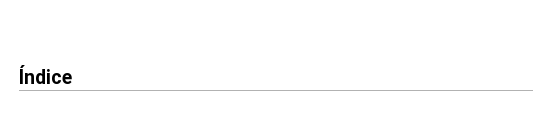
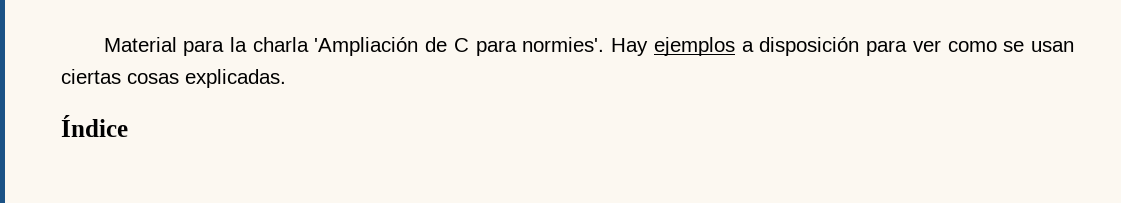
+ Material para la charla 'Ampliación de C para normies'. Hay ejemplos a disposición para ver como se usan ciertas cosas explicadas.

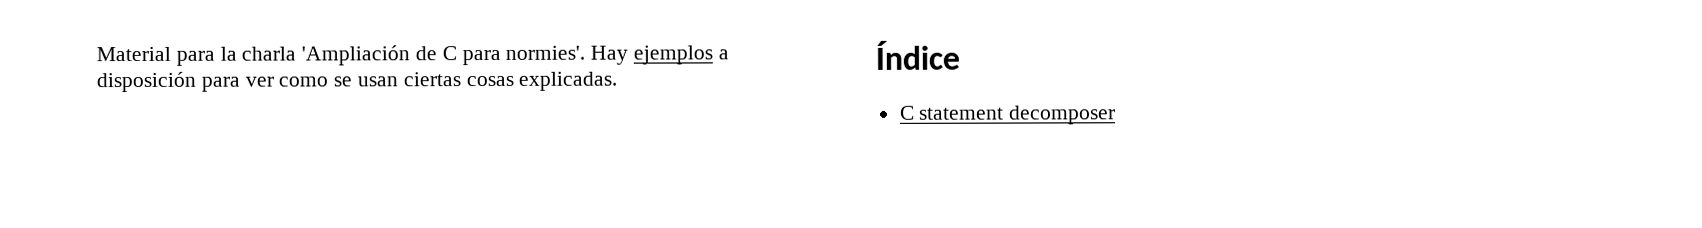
+ C statement decomposer

